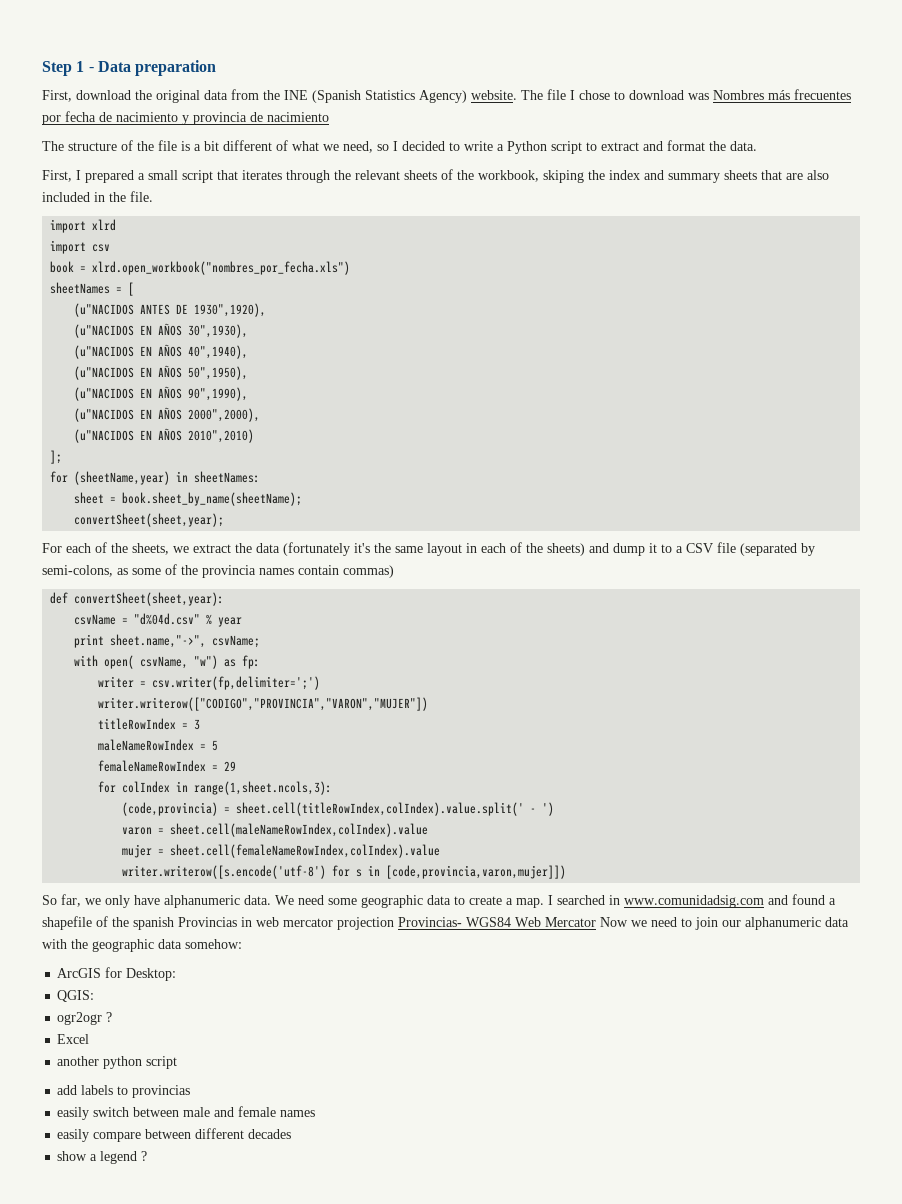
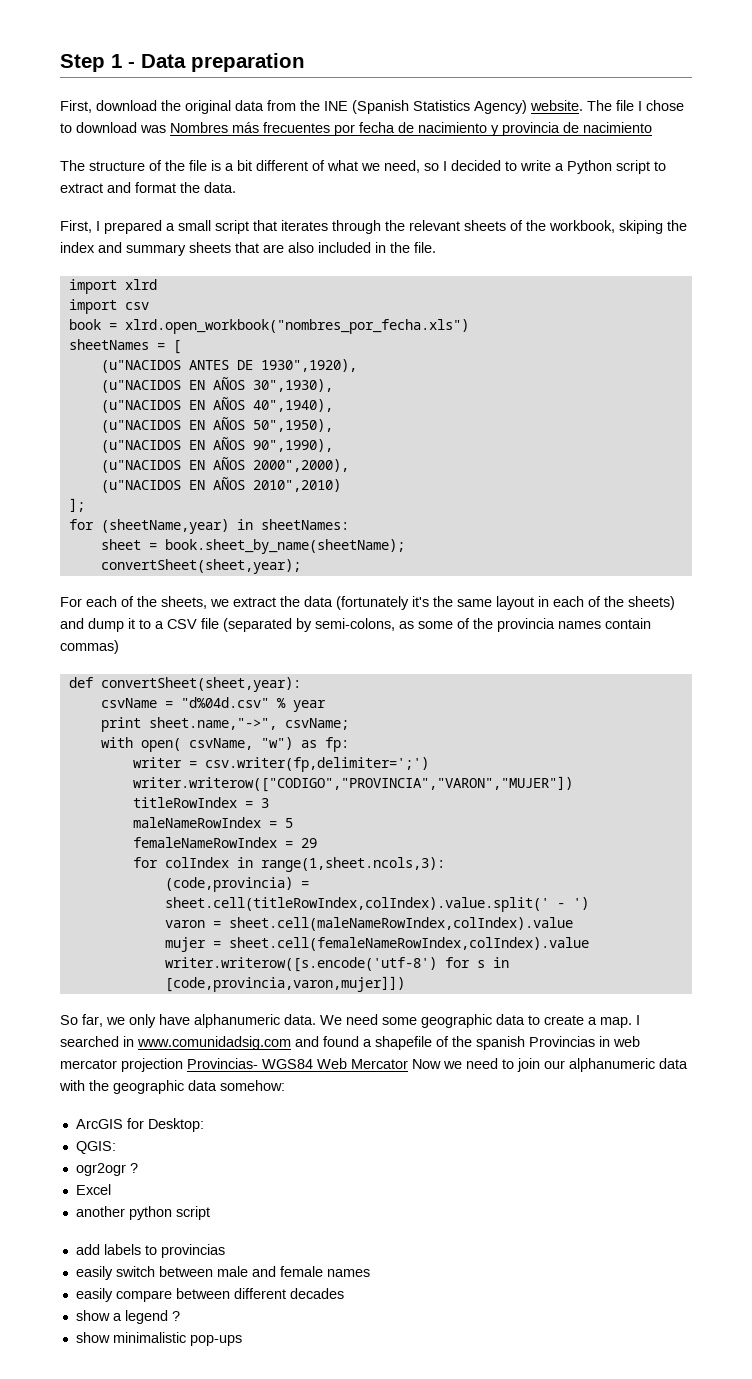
+ show minimalistic pop-ups

